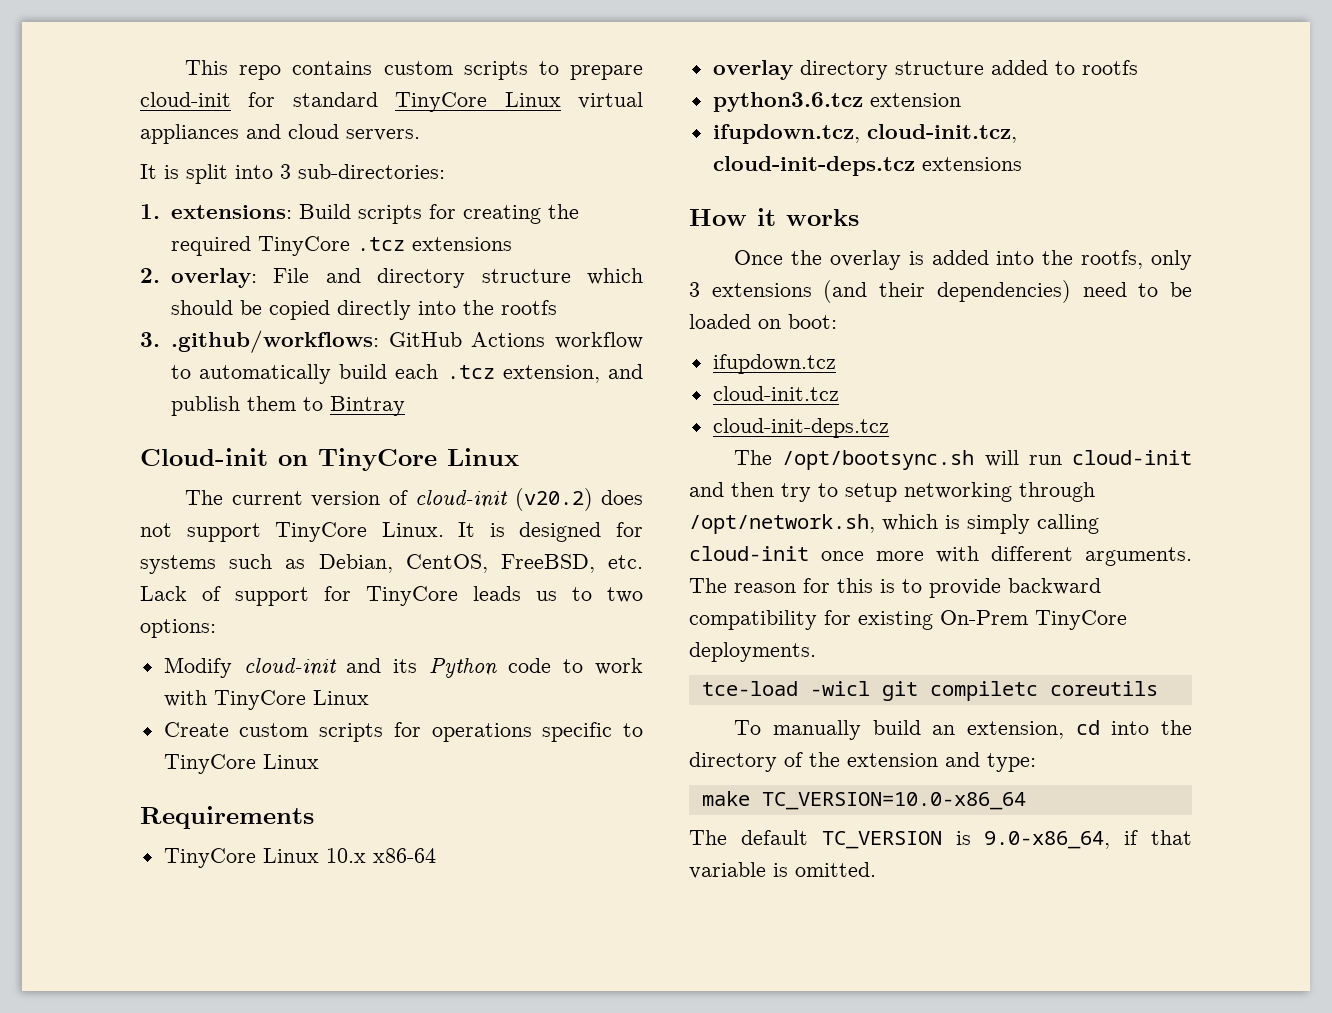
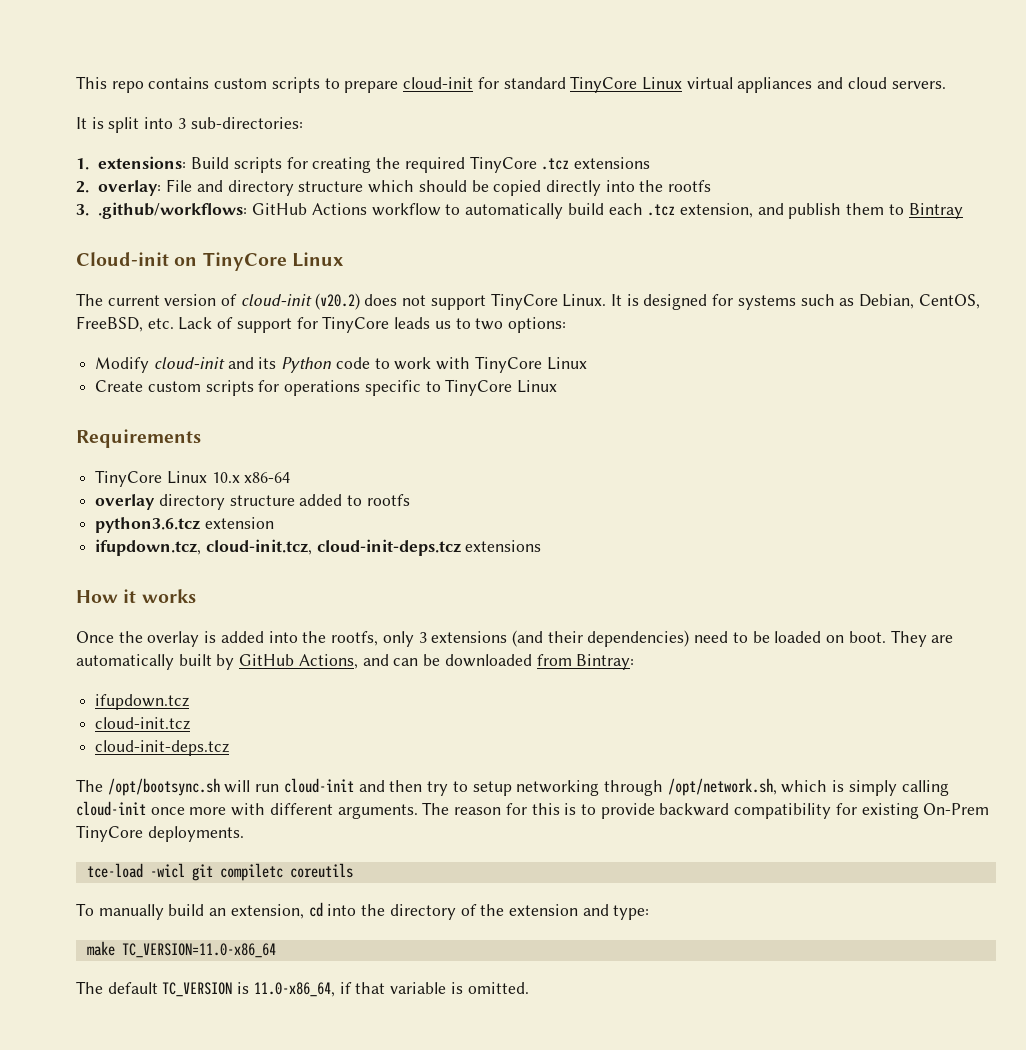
- Once the overlay is added into the rootfs, only 3 extensions (and their dependencies) need to be loaded on boot:
+ Once the overlay is added into the rootfs, only 3 extensions (and their dependencies) need to be loaded on boot. They are automatically built by GitHub Actions, and can be downloaded from Bintray:
- make TC_VERSION=10.0-x86_64
+ make TC_VERSION=11.0-x86_64
- The default TC_VERSION is 9.0-x86_64, if that variable is omitted.
+ The default TC_VERSION is 11.0-x86_64, if that variable is omitted.

